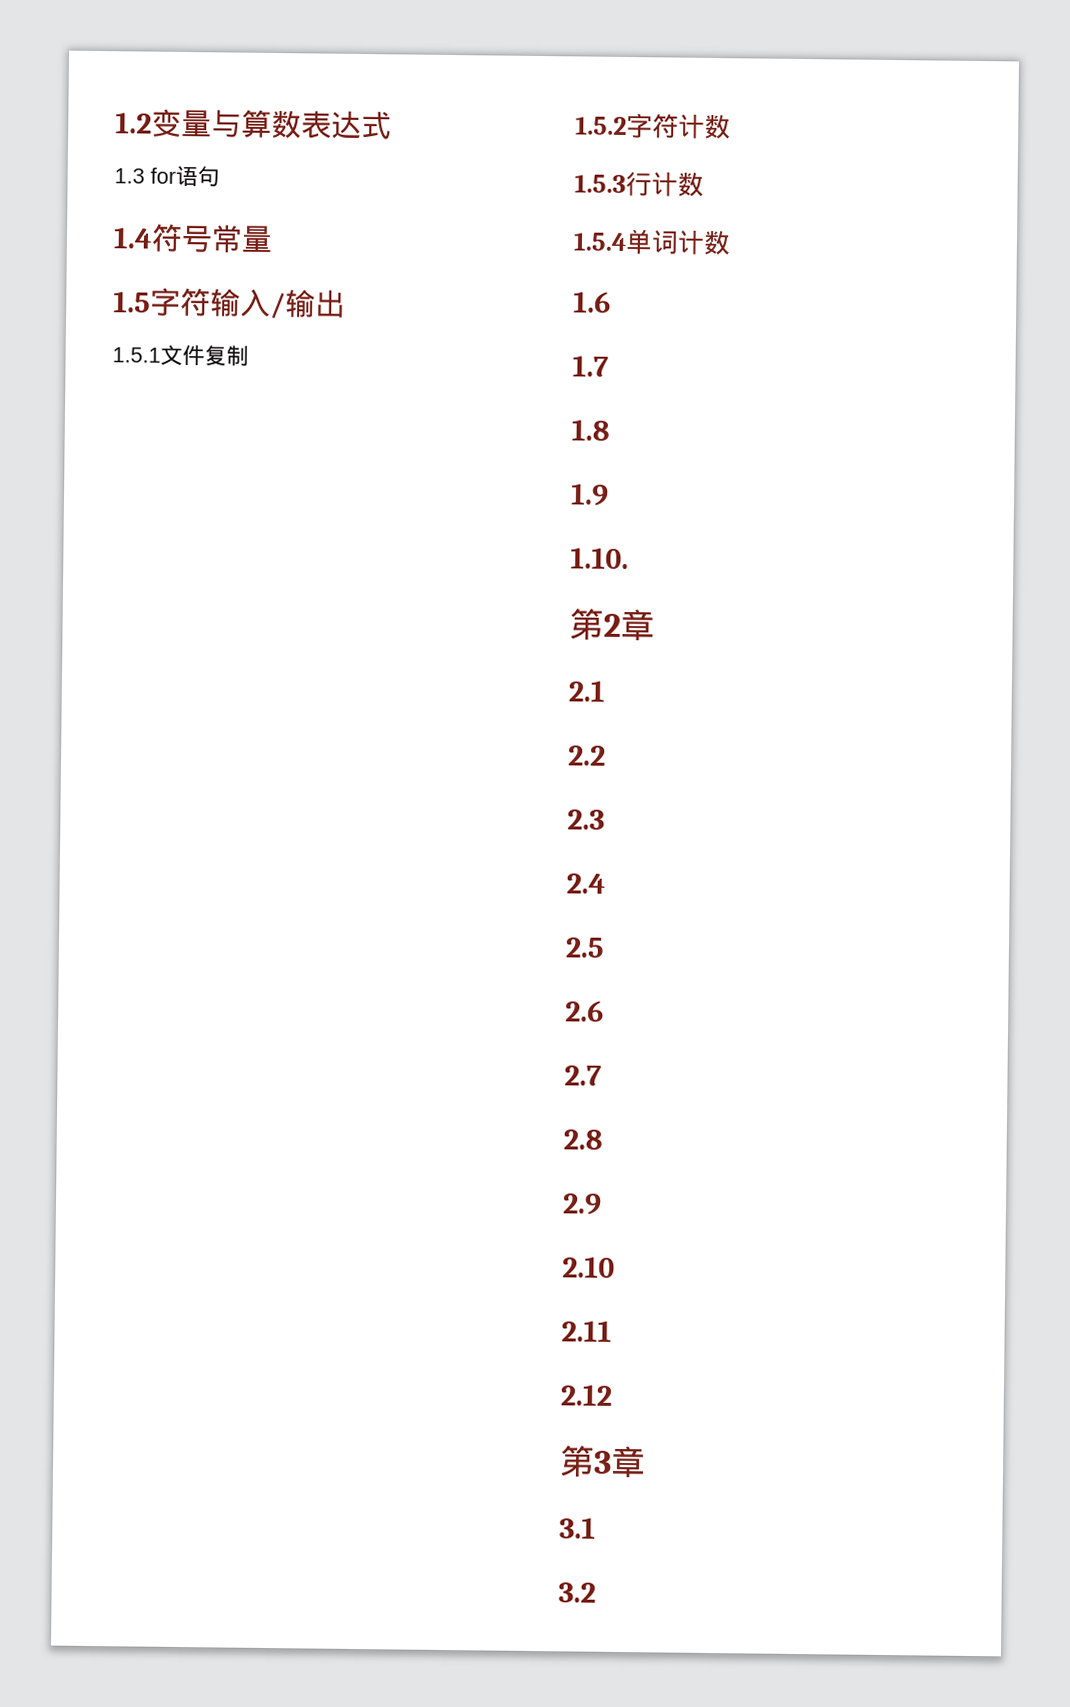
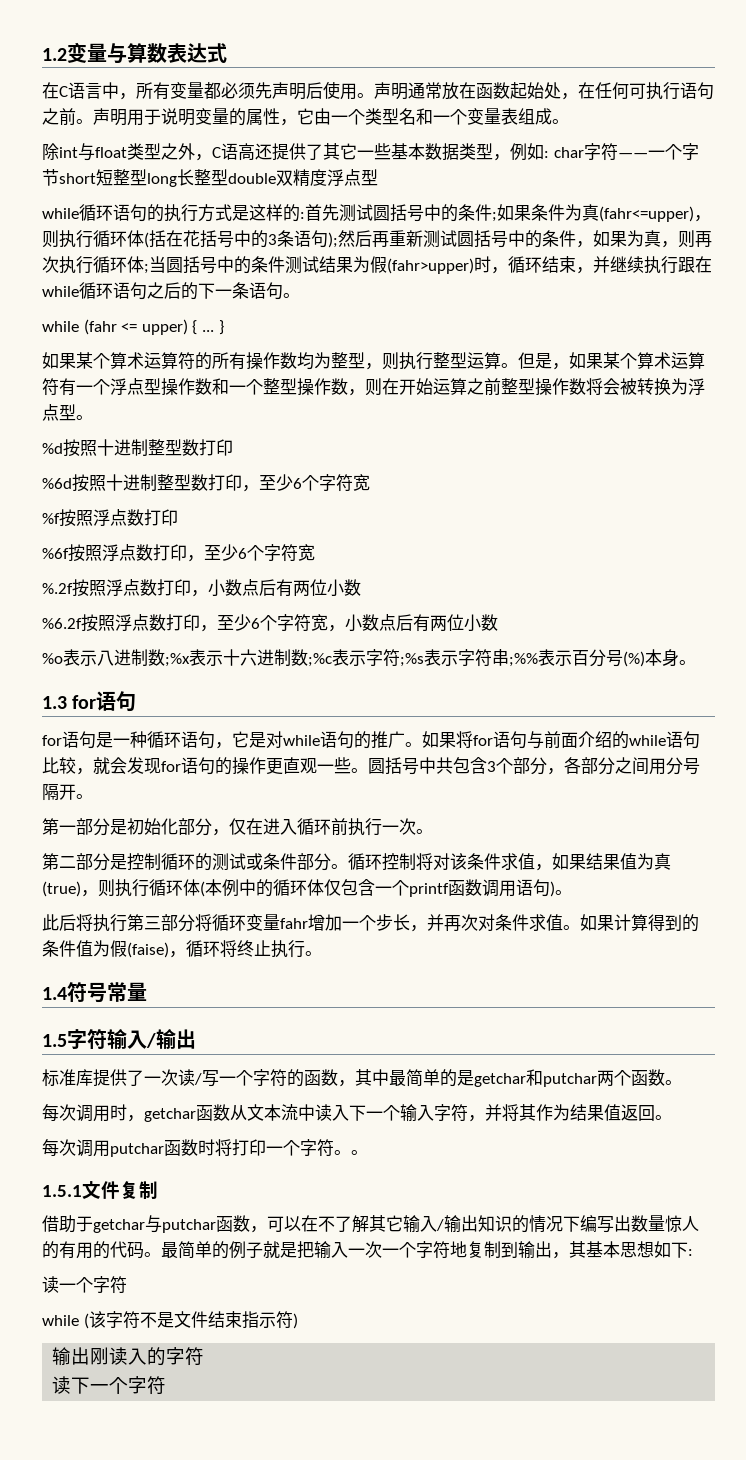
+ 在C语言中，所有变量都必须先声明后使用。声明通常放在函数起始处，在任何可执行语句之前。声明用于说明变量的属性，它由一个类型名和一个变量表组成。
+ 除int与float类型之外，C语高还提供了其它一些基本数据类型，例如: char字符——一个字节short短整型long长整型double双精度浮点型
+ while循环语句的执行方式是这样的:首先测试圆括号中的条件;如果条件为真(fahr<=upper)，则执行循环体(括在花括号中的3条语句);然后再重新测试圆括号中的条件，如果为真，则再次执行循环体;当圆括号中的条件测试结果为假(fahr>upper)时，循环结束，并继续执行跟在while循环语句之后的下一条语句。
+ while (fahr <= upper) { ... }
+ 如果某个算术运算符的所有操作数均为整型，则执行整型运算。但是，如果某个算术运算符有一个浮点型操作数和一个整型操作数，则在开始运算之前整型操作数将会被转换为浮点型。
+ %d按照十进制整型数打印
+ %6d按照十进制整型数打印，至少6个字符宽
+ %f按照浮点数打印
+ %6f按照浮点数打印，至少6个字符宽
+ %.2f按照浮点数打印，小数点后有两位小数
+ %6.2f按照浮点数打印，至少6个字符宽，小数点后有两位小数
+ %o表示八进制数;%x表示十六进制数;%c表示字符;%s表示字符串;%%表示百分号(%)本身。
  1.3 for语句
+ for语句是一种循环语句，它是对while语句的推广。如果将for语句与前面介绍的while语句比较，就会发现for语句的操作更直观一些。圆括号中共包含3个部分，各部分之间用分号隔开。
+ 第一部分是初始化部分，仅在进入循环前执行一次。
+ 第二部分是控制循环的测试或条件部分。循环控制将对该条件求值，如果结果值为真(true)，则执行循环体(本例中的循环体仅包含一个printf函数调用语句)。
+ 此后将执行第三部分将循环变量fahr增加一个步长，并再次对条件求值。如果计算得到的条件值为假(faise)，循环将终止执行。
+ 标准库提供了一次读/写一个字符的函数，其中最简单的是getchar和putchar两个函数。
+ 每次调用时，getchar函数从文本流中读入下一个输入字符，并将其作为结果值返回。
+ 每次调用putchar函数时将打印一个字符。。
  1.5.1文件复制
- 1.5.2字符计数
- 1.5.3行计数
- 1.5.4单词计数
- 1.6
- 1.7
- 1.8
- 1.9
- 1.10.
- 第2章
- 2.1
- 2.2
- 2.3
- 2.4
- 2.5
- 2.6
- 2.7
- 2.8
- 2.9
- 2.10
- 2.11
- 2.12
- 第3章
- 3.1
- 3.2
+ 借助于getchar与putchar函数，可以在不了解其它输入/输出知识的情况下编写出数量惊人的有用的代码。最简单的例子就是把输入一次一个字符地复制到输出，其基本思想如下:
+ 读一个字符
+ while (该字符不是文件结束指示符)
+ 输出刚读入的字符
+ 读下一个字符

